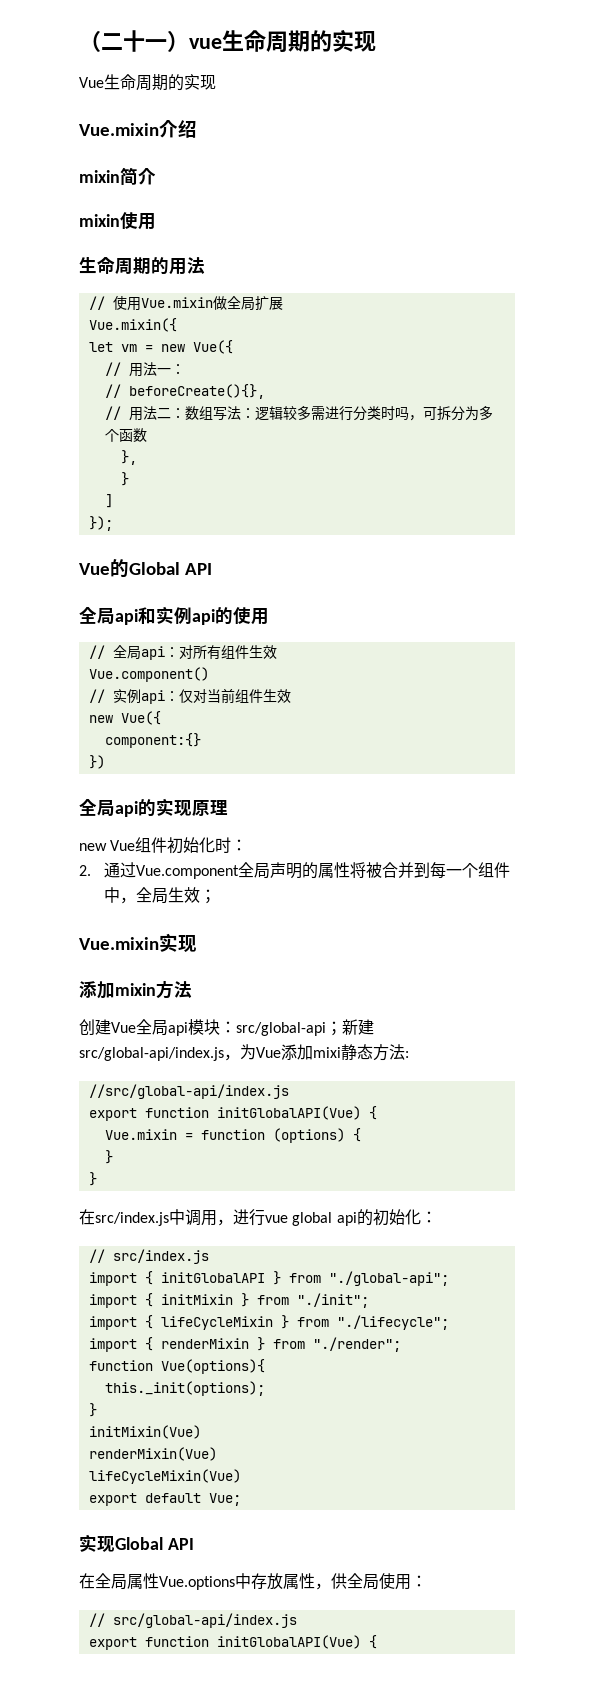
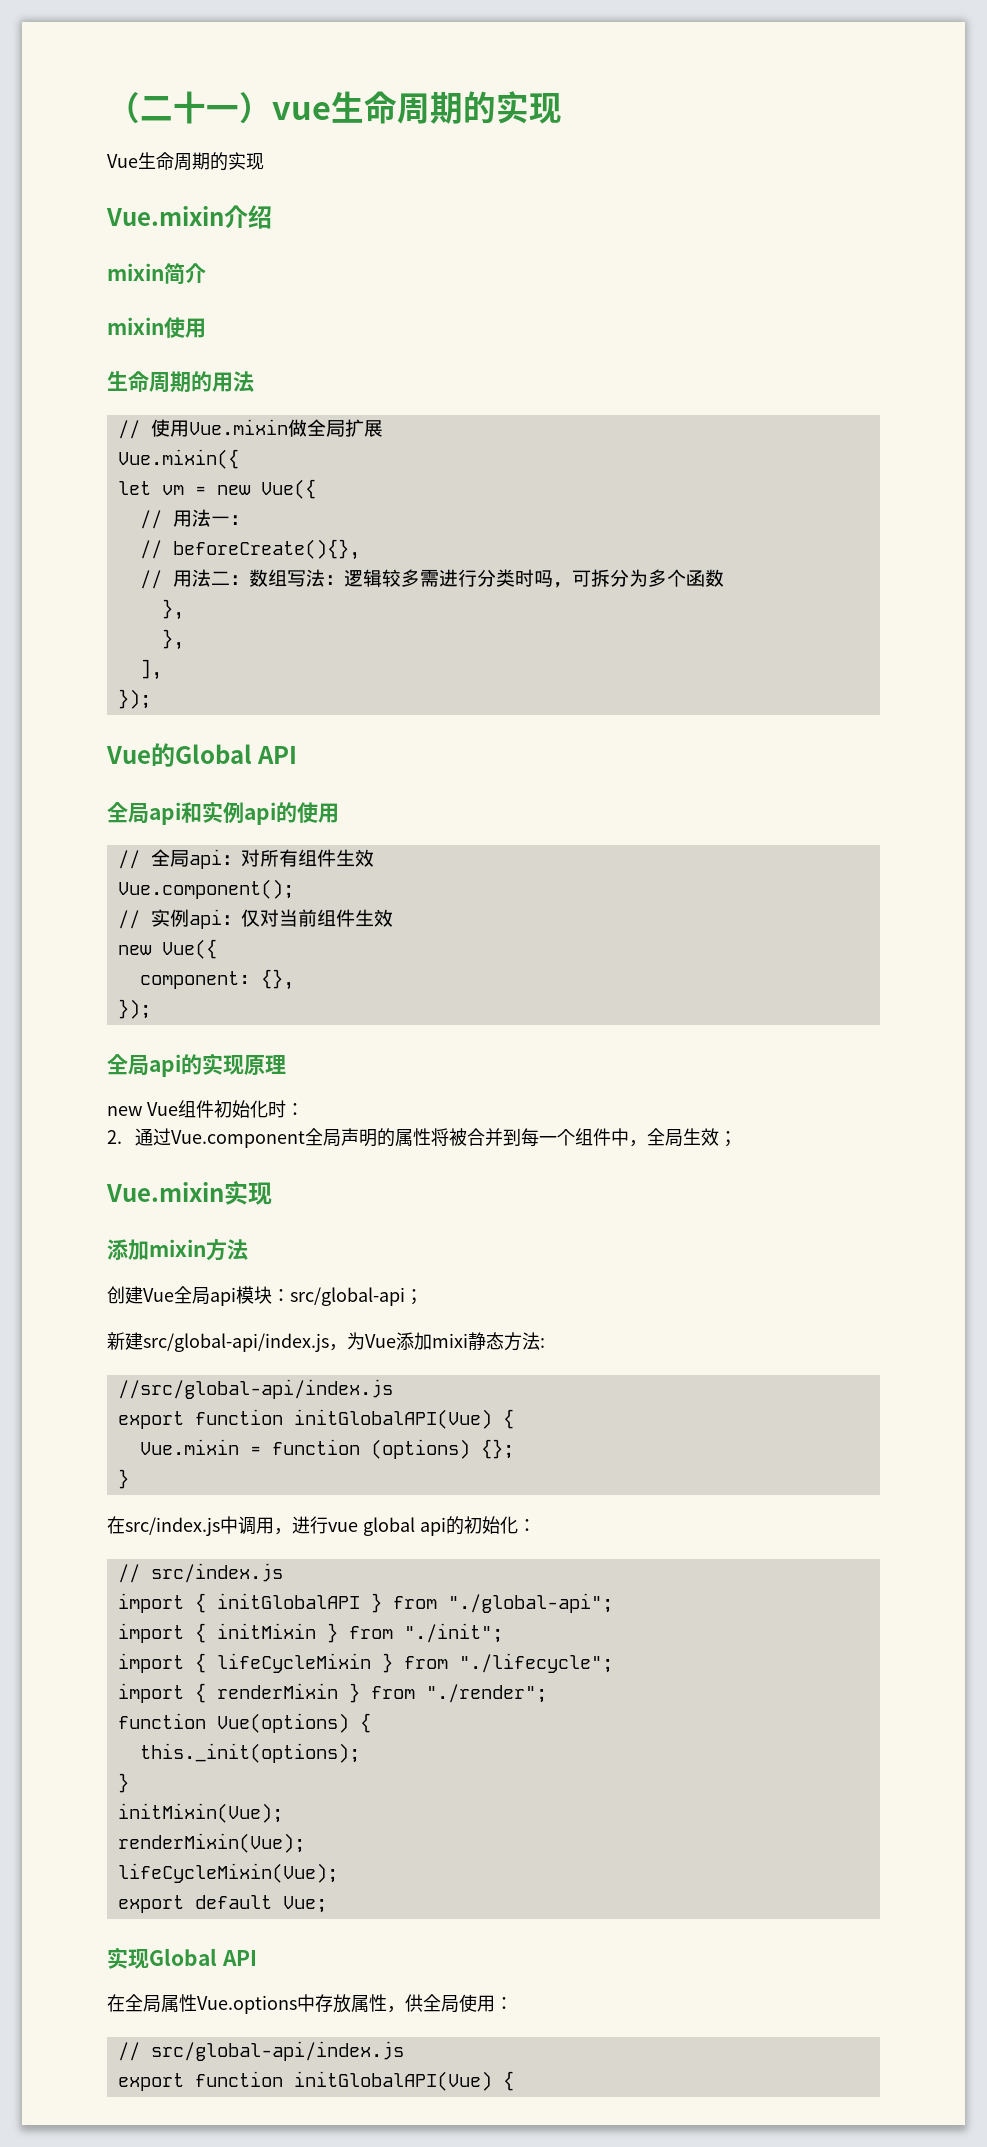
  // 用法二：数组写法：逻辑较多需进行分类时吗，可拆分为多个函数
  },
- }
- ]
+ },
+ ],
- Vue.component()
+ Vue.component();
- component:{}
- })
+ component: {},
+ });
- 创建Vue全局api模块：src/global-api；新建src/global-api/index.js，为Vue添加mixi静态方法:
+ 创建Vue全局api模块：src/global-api；
+ 新建src/global-api/index.js，为Vue添加mixi静态方法:
- Vue.mixin = function (options) {
- }
+ Vue.mixin = function (options) {};
- function Vue(options){
+ function Vue(options) {
- initMixin(Vue)
- renderMixin(Vue)
- lifeCycleMixin(Vue)
+ initMixin(Vue);
+ renderMixin(Vue);
+ lifeCycleMixin(Vue);

